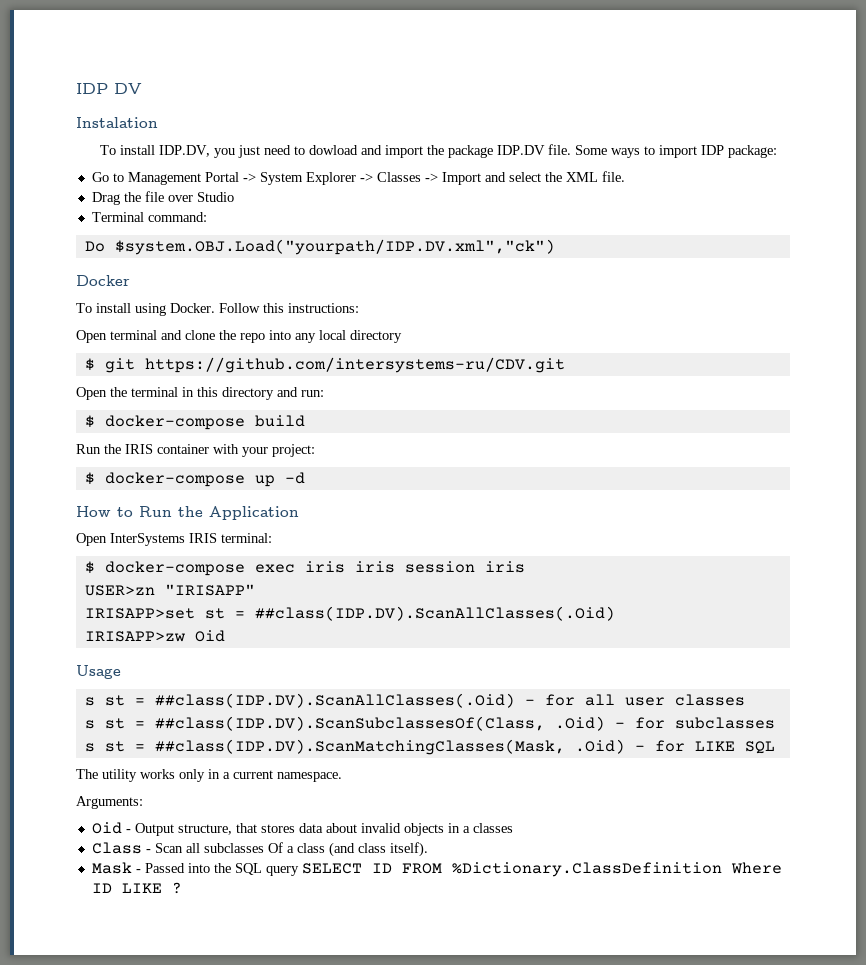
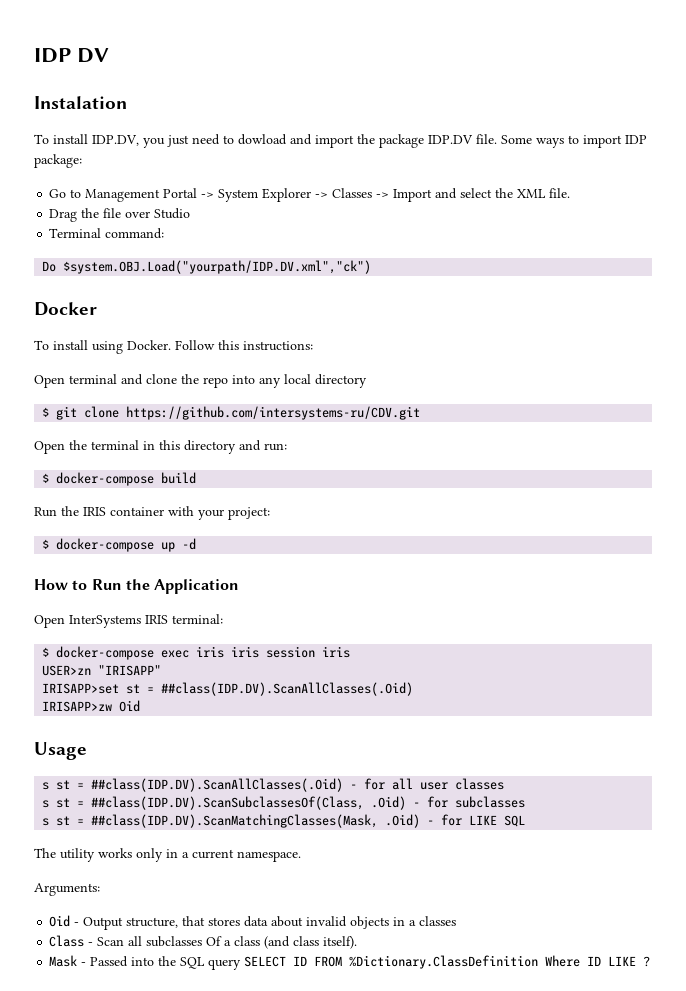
- $ git https://github.com/intersystems-ru/CDV.git
+ $ git clone https://github.com/intersystems-ru/CDV.git

